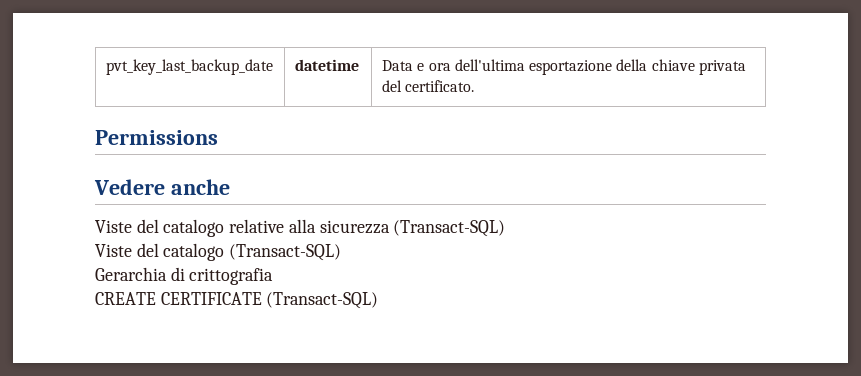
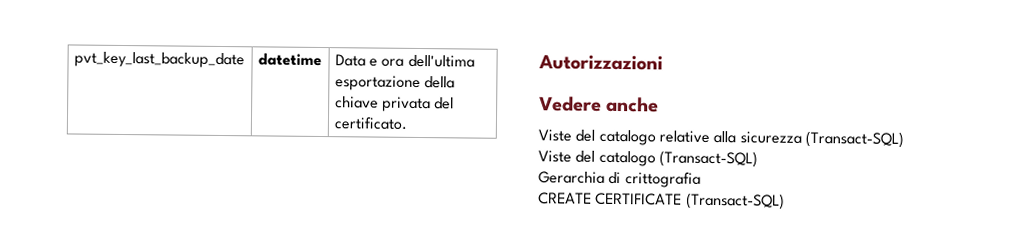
- Permissions
+ Autorizzazioni

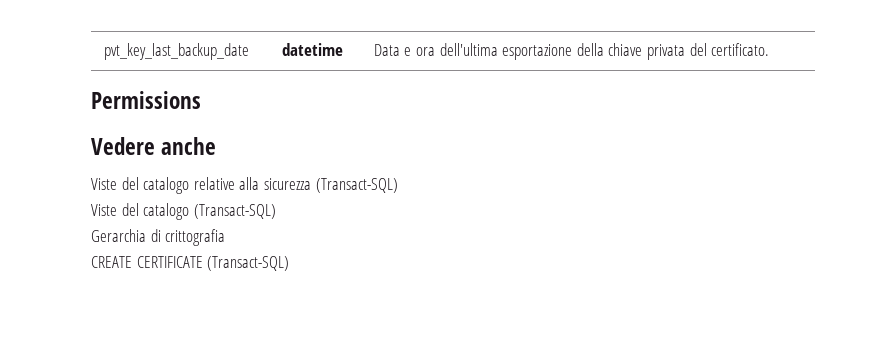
- Autorizzazioni
+ Permissions

